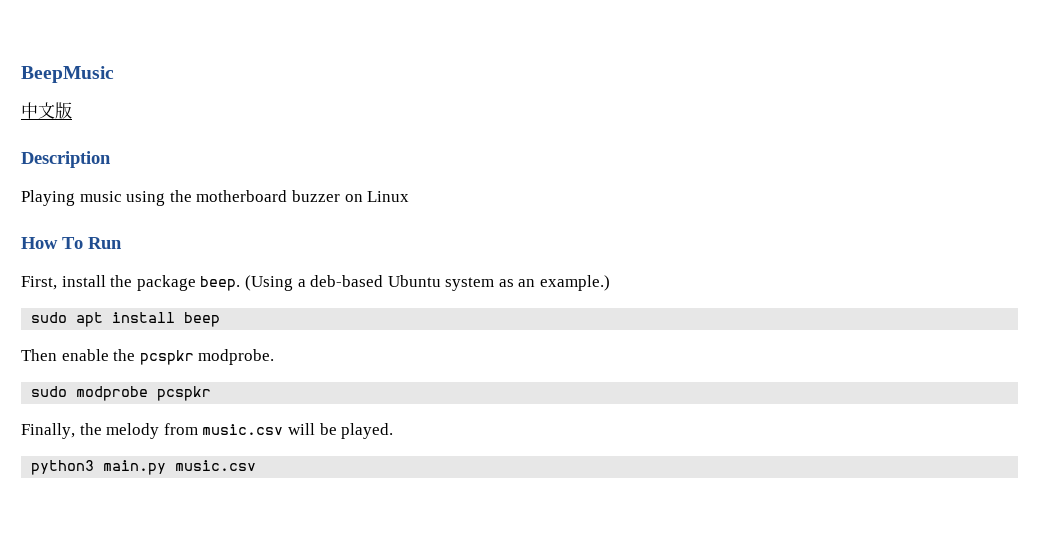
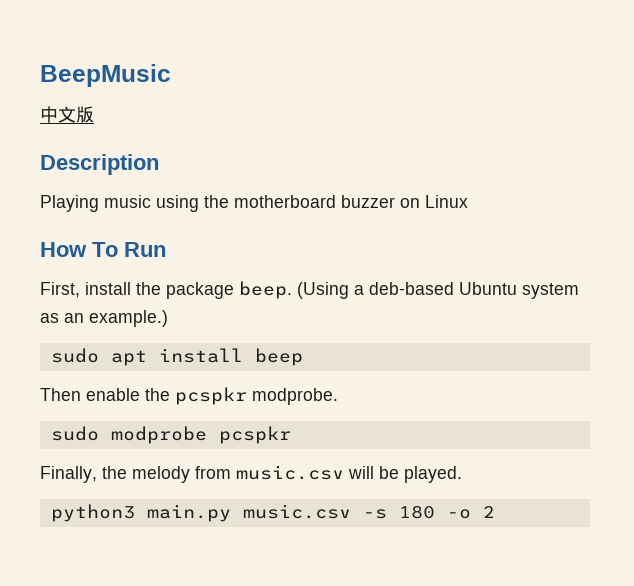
- python3 main.py music.csv
+ python3 main.py music.csv -s 180 -o 2

